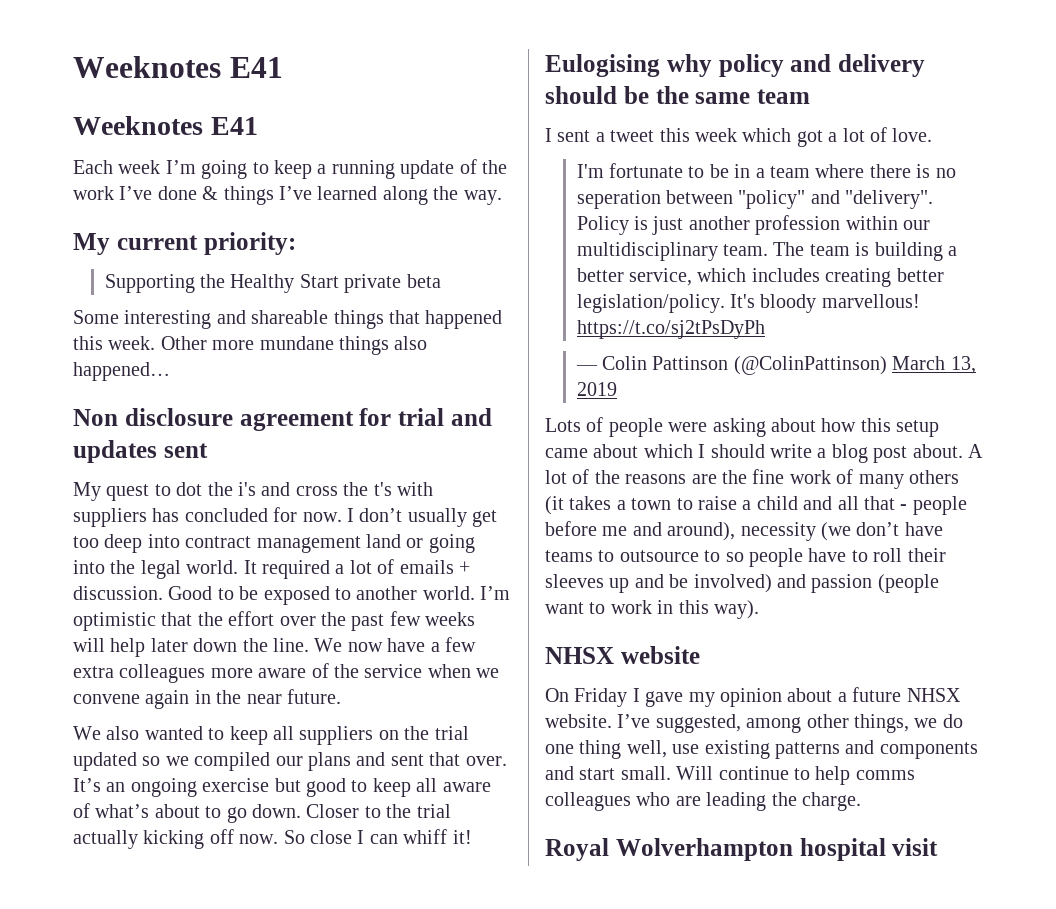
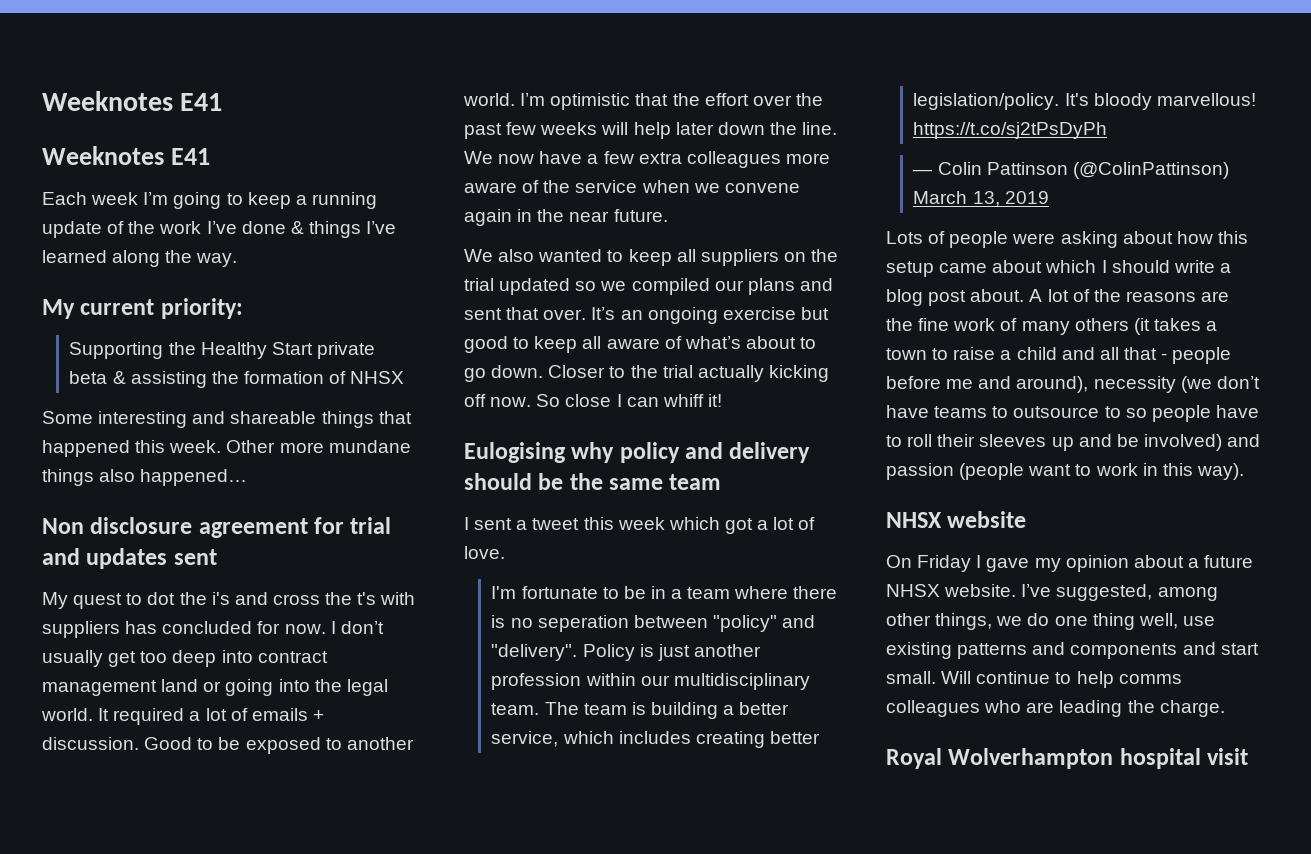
- Supporting the Healthy Start private beta
+ Supporting the Healthy Start private beta & assisting the formation of NHSX

